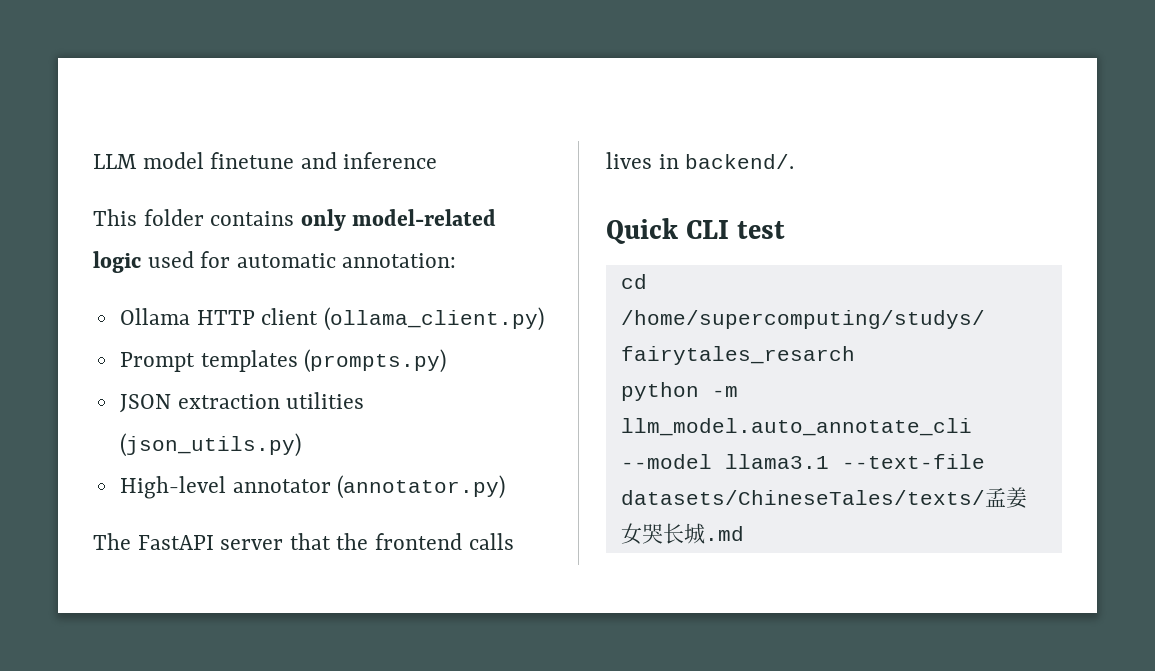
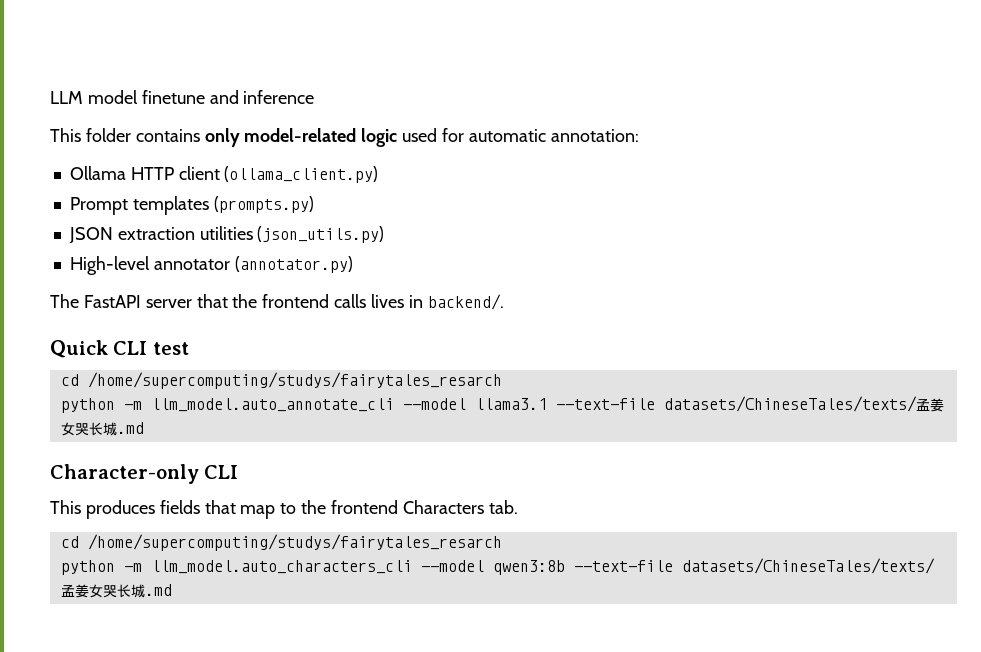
+ Character-only CLI
+ This produces fields that map to the frontend Characters tab.
+ cd /home/supercomputing/studys/fairytales_resarch
+ python -m llm_model.auto_characters_cli --model qwen3:8b --text-file datasets/ChineseTales/texts/孟姜女哭长城.md

